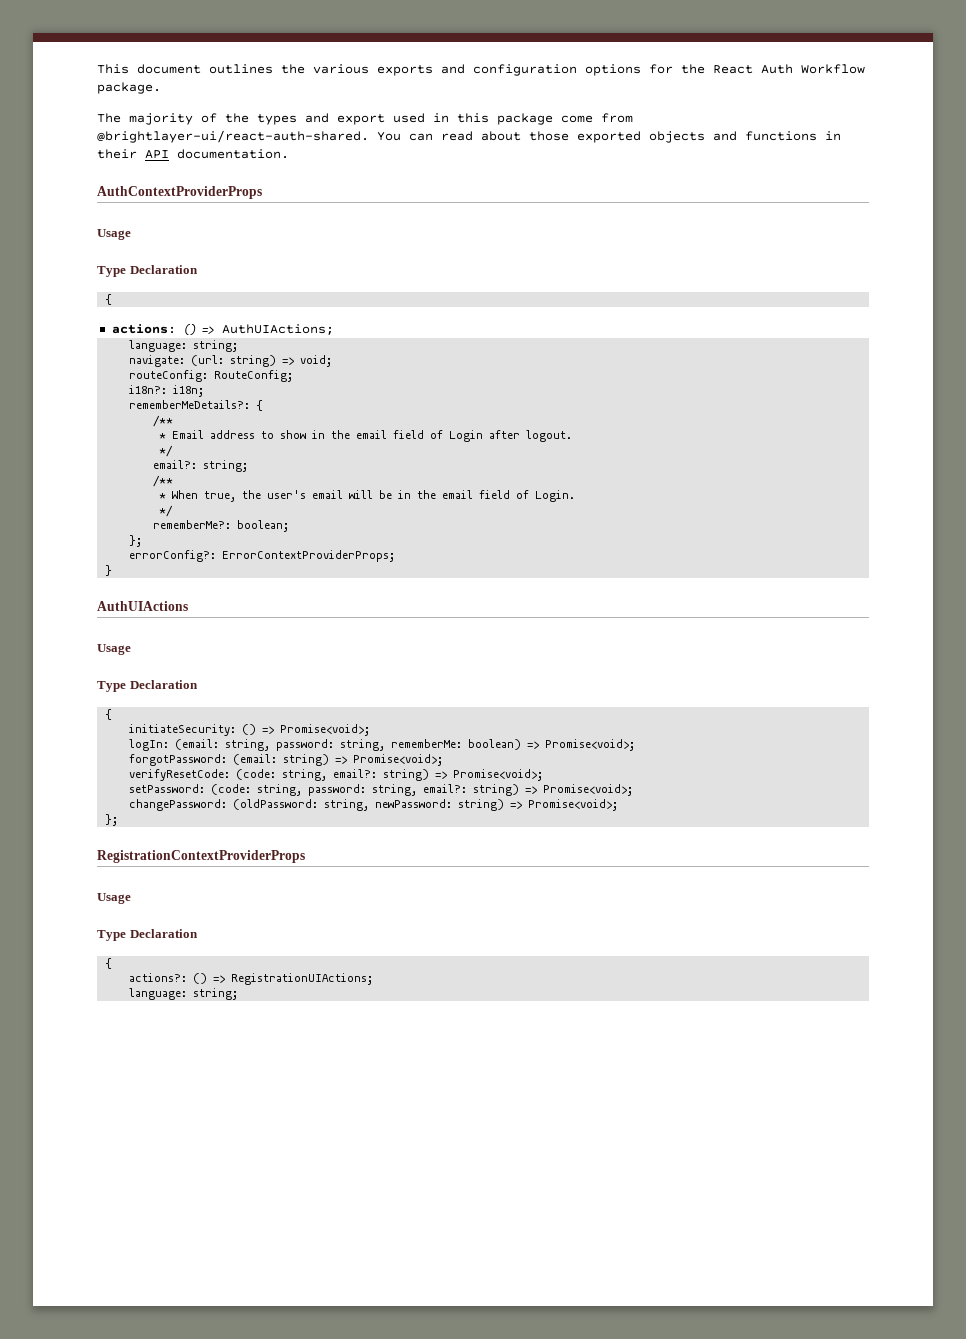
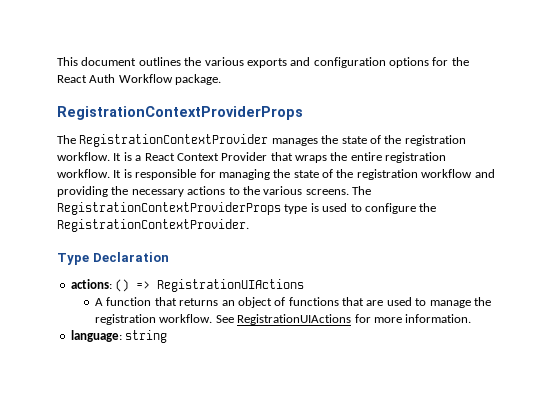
  This document outlines the various exports and configuration options for the React Auth Workflow package.
- The majority of the types and export used in this package come from @brightlayer-ui/react-auth-shared. You can read about those exported objects and functions in their API documentation.
- AuthContextProviderProps
- Usage
+ RegistrationContextProviderProps
+ The RegistrationContextProvider manages the state of the registration workflow. It is a React Context Provider that wraps the entire registration workflow. It is responsible for managing the state of the registration workflow and providing the necessary actions to the various screens. The RegistrationContextProviderProps type is used to configure the RegistrationContextProvider.
  Type Declaration
- {
- actions: () => AuthUIActions;
- language: string;
- navigate: (url: string) => void;
- routeConfig: RouteConfig;
- i18n?: i18n;
- rememberMeDetails?: {
- /**
- * Email address to show in the email field of Login after logout.
- */
- email?: string;
- /**
- * When true, the user's email will be in the email field of Login.
- */
- rememberMe?: boolean;
- };
- errorConfig?: ErrorContextProviderProps;
- }
- AuthUIActions
- Usage
- Type Declaration
- {
- initiateSecurity: () => Promise<void>;
- logIn: (email: string, password: string, rememberMe: boolean) => Promise<void>;
- forgotPassword: (email: string) => Promise<void>;
- verifyResetCode: (code: string, email?: string) => Promise<void>;
- setPassword: (code: string, password: string, email?: string) => Promise<void>;
- changePassword: (oldPassword: string, newPassword: string) => Promise<void>;
- };
- RegistrationContextProviderProps
- Usage
- Type Declaration
- {
- actions?: () => RegistrationUIActions;
- language: string;
+ actions: () => RegistrationUIActions
+ A function that returns an object of functions that are used to manage the registration workflow. See RegistrationUIActions for more information.
+ language: string

